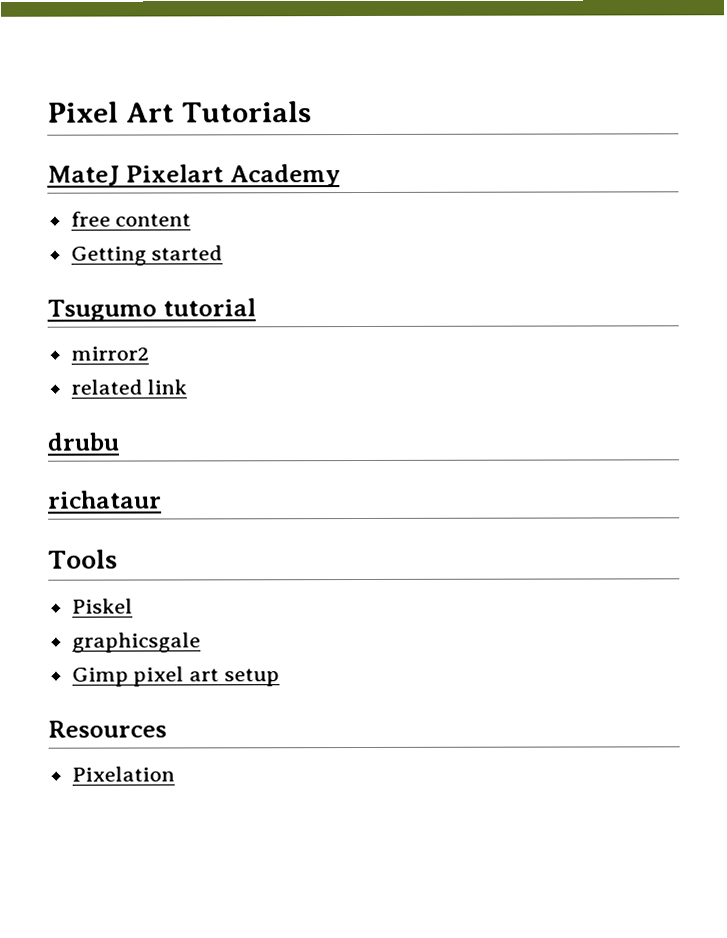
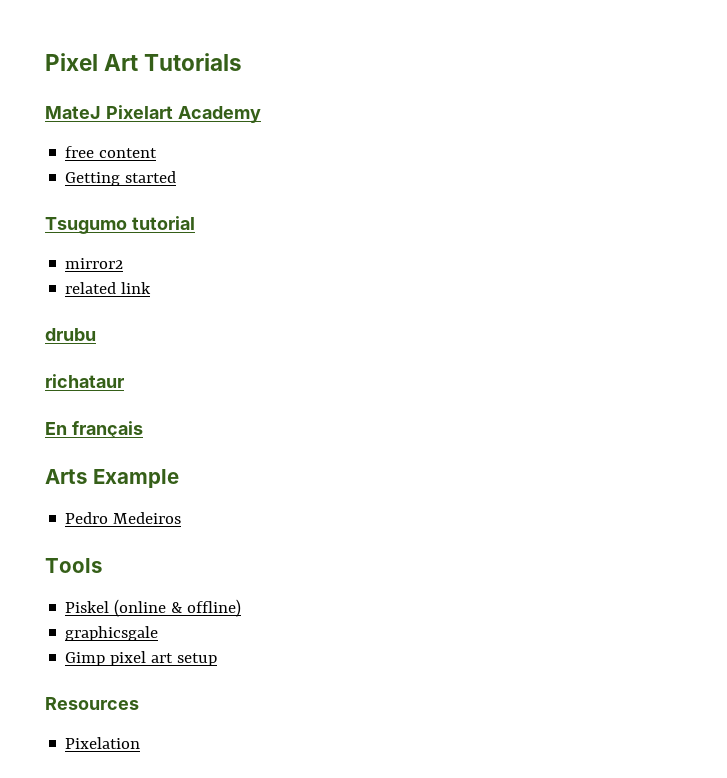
+ En français
+ Arts Example
+ Pedro Medeiros
- Piskel
+ Piskel (online & offline)

